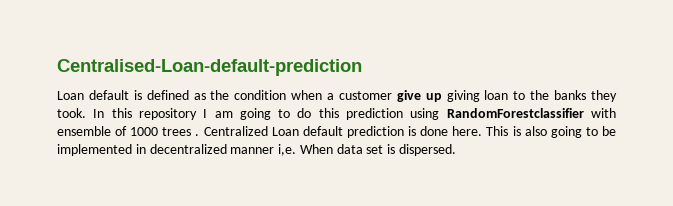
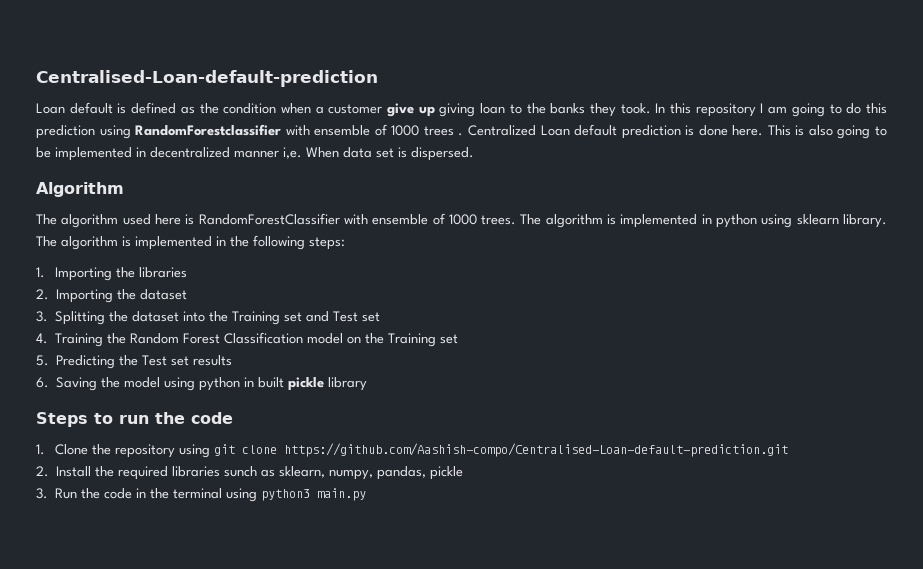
+ Algorithm
+ The algorithm used here is RandomForestClassifier with ensemble of 1000 trees. The algorithm is implemented in python using sklearn library. The algorithm is implemented in the following steps:
+ 1. Importing the libraries
+ 2. Importing the dataset
+ 3. Splitting the dataset into the Training set and Test set
+ 4. Training the Random Forest Classification model on the Training set
+ 5. Predicting the Test set results
+ 6. Saving the model using python in built pickle library
+ Steps to run the code
+ 1. Clone the repository using git clone https://github.com/Aashish-compo/Centralised-Loan-default-prediction.git
+ 2. Install the required libraries sunch as sklearn, numpy, pandas, pickle
+ 3. Run the code in the terminal using python3 main.py

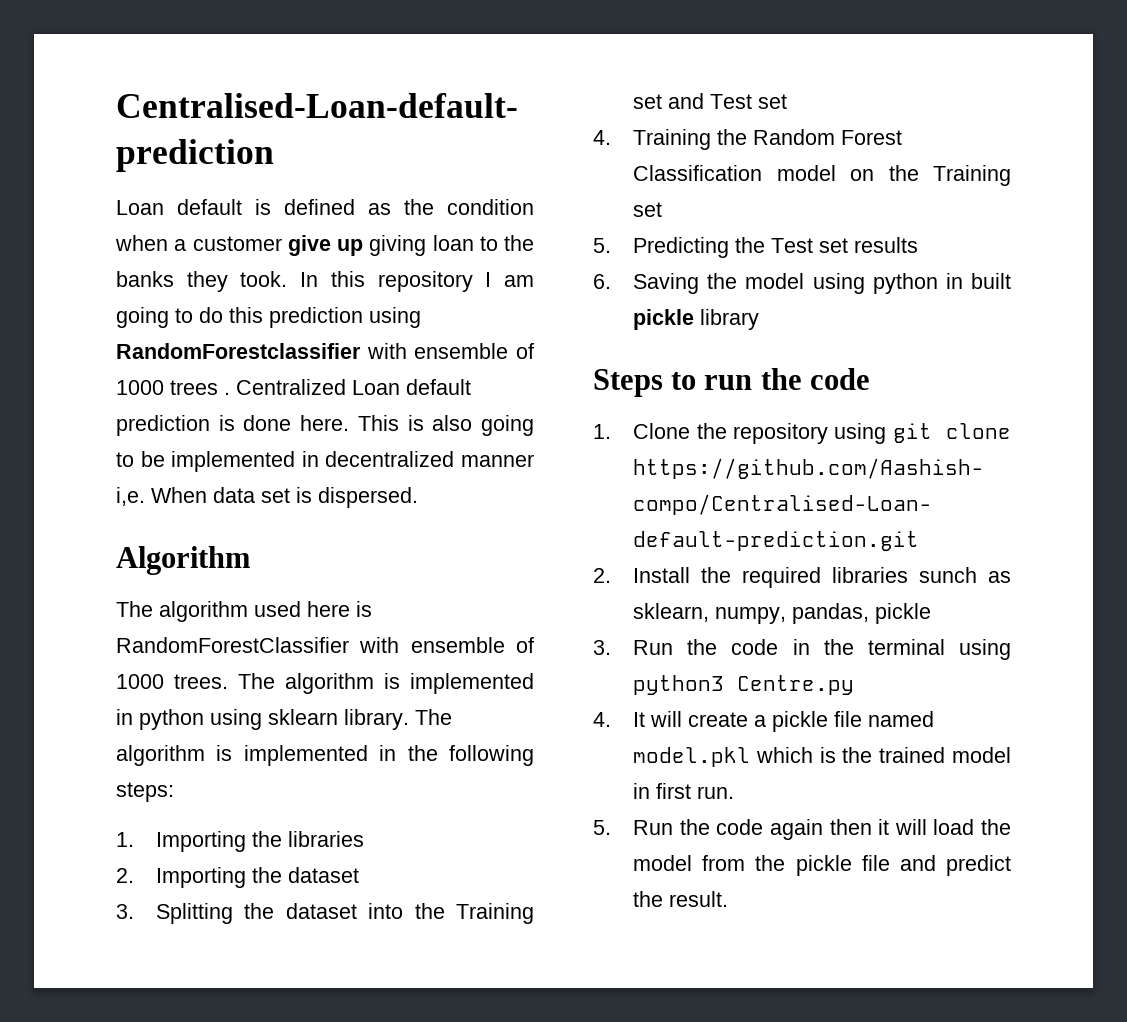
- 3. Run the code in the terminal using python3 main.py
+ 3. Run the code in the terminal using python3 Centre.py
+ 4. It will create a pickle file named model.pkl which is the trained model in first run.
+ 5. Run the code again then it will load the model from the pickle file and predict the result.

